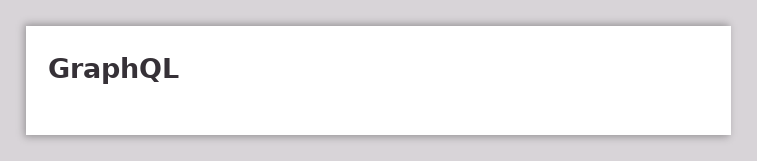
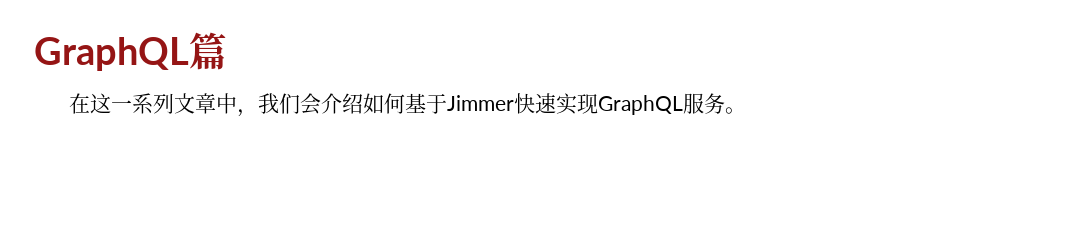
- GraphQL
+ GraphQL篇
+ 在这一系列文章中，我们会介绍如何基于Jimmer快速实现GraphQL服务。

